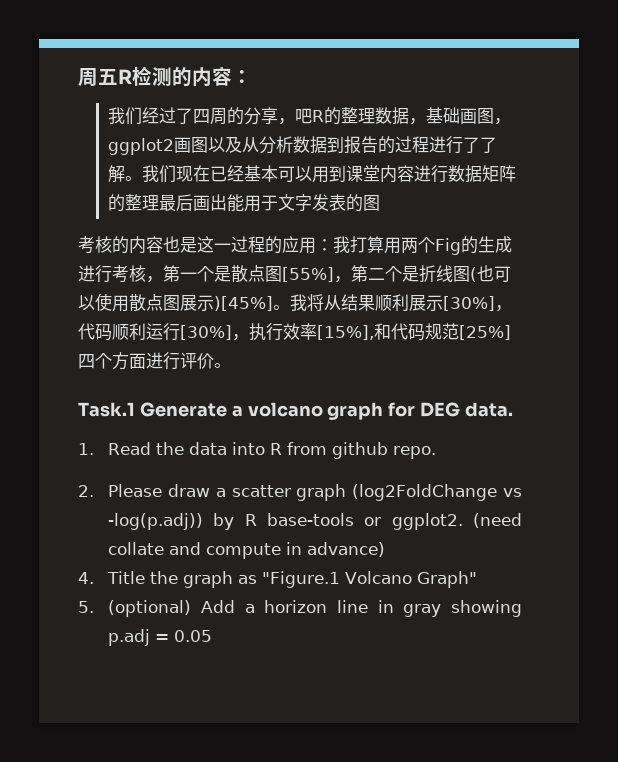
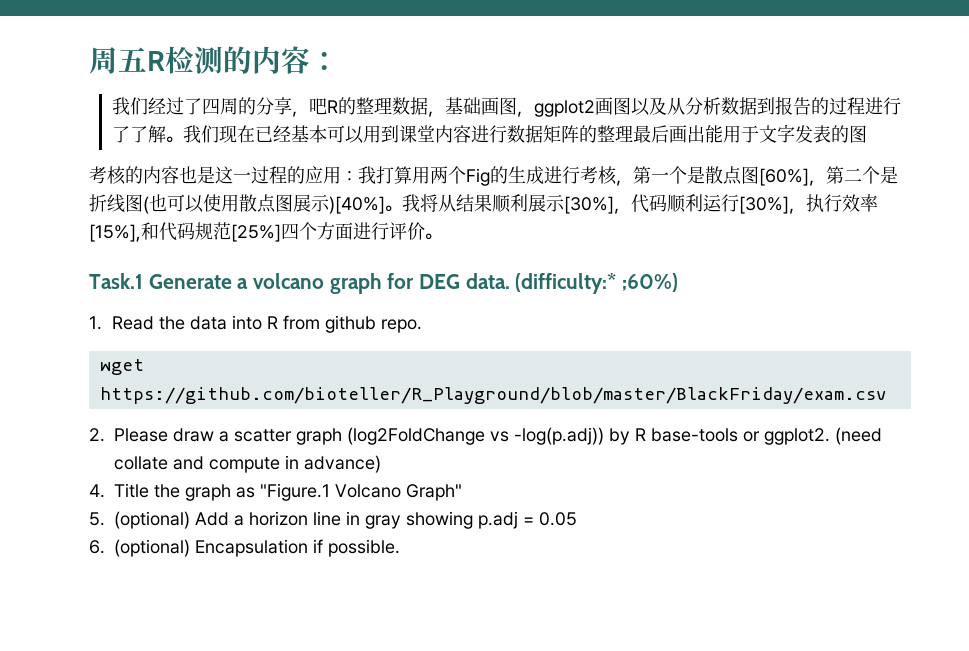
- 考核的内容也是这一过程的应用：我打算用两个Fig的生成进行考核，第一个是散点图[55%]，第二个是折线图(也可以使用散点图展示)[45%]。
+ 考核的内容也是这一过程的应用：我打算用两个Fig的生成进行考核，第一个是散点图[60%]，第二个是折线图(也可以使用散点图展示)[40%]。
+ (difficulty:* ;60%)
+ wget https://github.com/bioteller/R_Playground/blob/master/BlackFriday/exam.csv
+ 6. (optional) Encapsulation if possible.

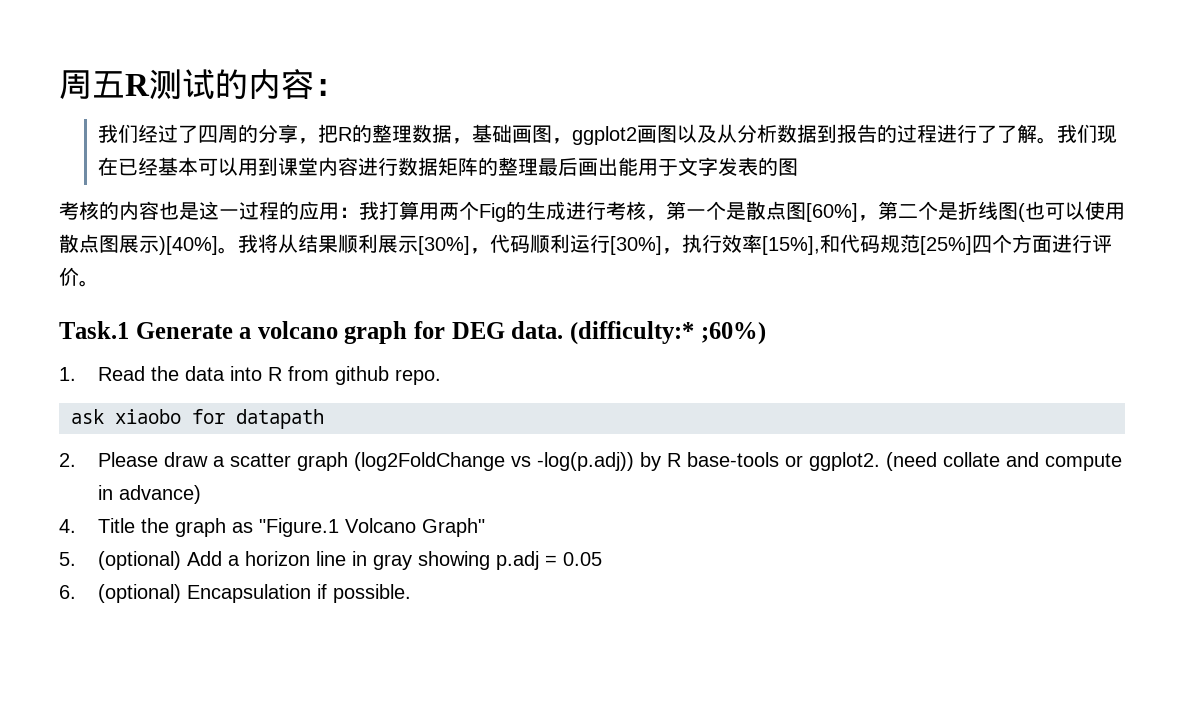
- 周五R检测的内容：
+ 周五R测试的内容：
- 我们经过了四周的分享，吧R的整理数据，基础画图，ggplot2画图以及从分析数据到报告的过程进行了了解。
+ 我们经过了四周的分享，把R的整理数据，基础画图，ggplot2画图以及从分析数据到报告的过程进行了了解。
- wget https://github.com/bioteller/R_Playground/blob/master/BlackFriday/exam.csv
+ ask xiaobo for datapath

